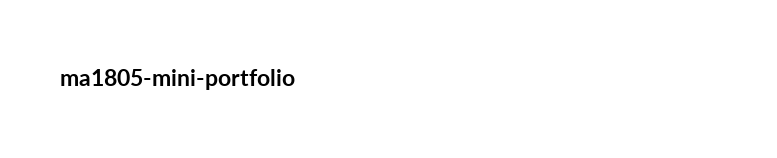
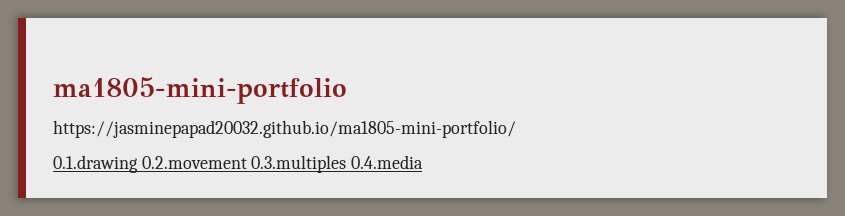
+ https://jasminepapad20032.github.io/ma1805-mini-portfolio/
+ 0.1.drawing 0.2.movement 0.3.multiples 0.4.media

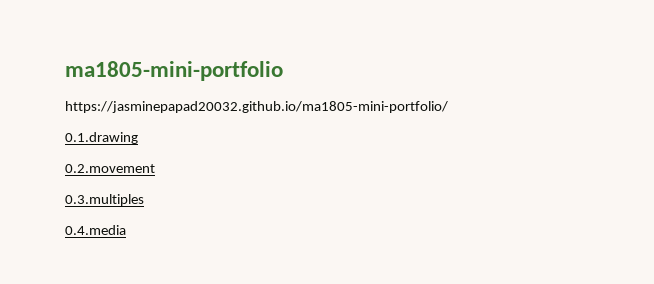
- 0.1.drawing 0.2.movement 0.3.multiples 0.4.media
+ 0.1.drawing
+ 0.2.movement
+ 0.3.multiples
+ 0.4.media

